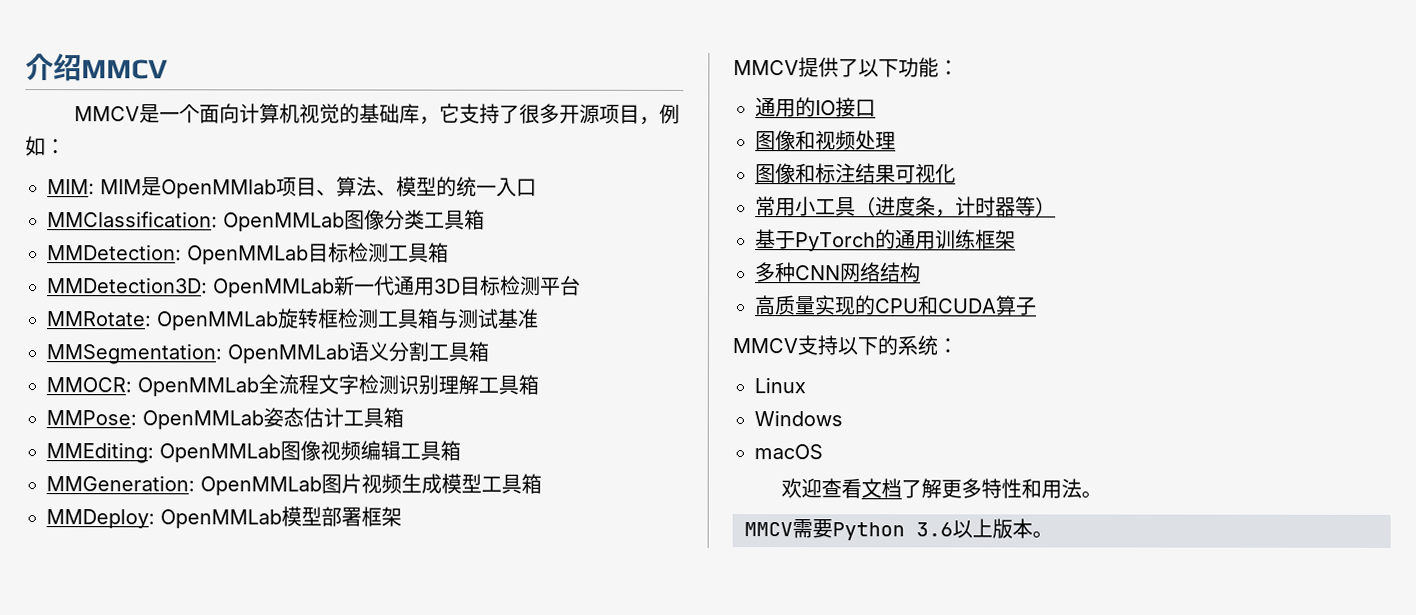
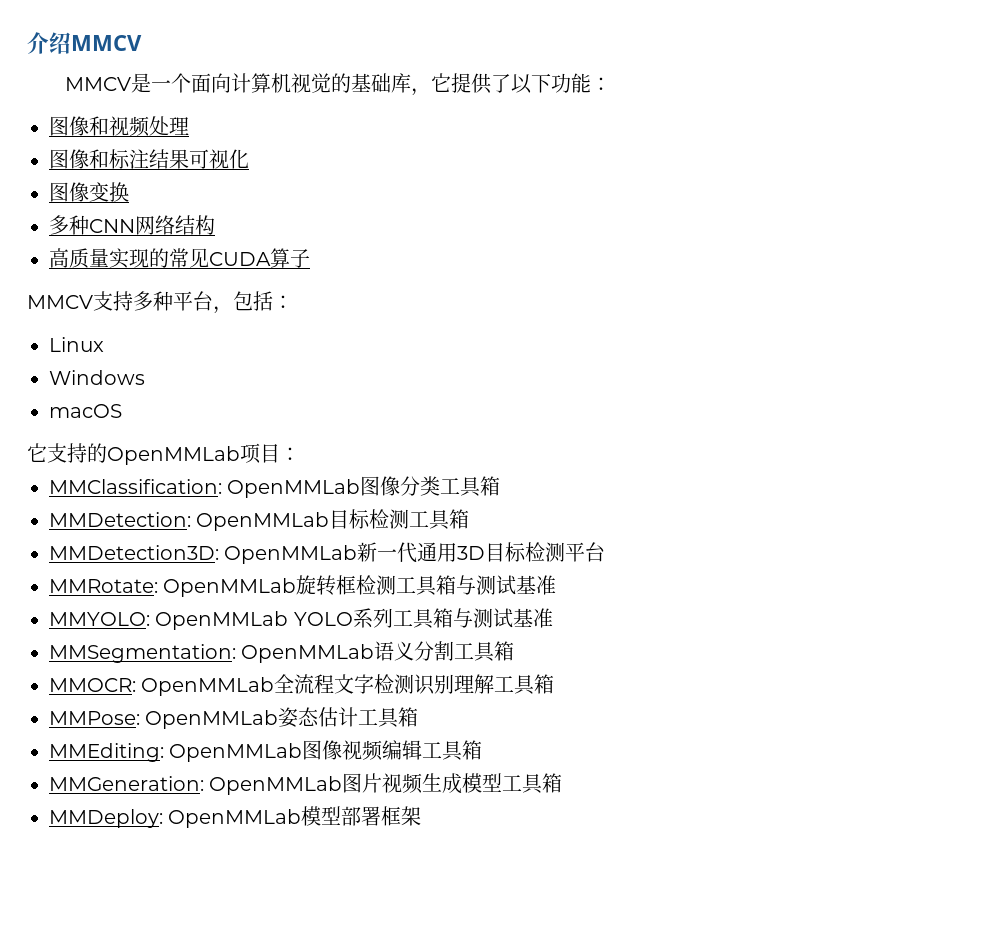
- MMCV是一个面向计算机视觉的基础库，它支持了很多开源项目，例如：
- MIM: MIM是OpenMMlab项目、算法、模型的统一入口
+ MMCV是一个面向计算机视觉的基础库，它提供了以下功能：
+ 图像和视频处理
+ 图像和标注结果可视化
+ 图像变换
+ 多种CNN网络结构
+ 高质量实现的常见CUDA算子
+ MMCV支持多种平台，包括：
+ Linux
+ Windows
+ macOS
+ 它支持的OpenMMLab项目：
+ MMYOLO: OpenMMLab YOLO系列工具箱与测试基准
- MMCV提供了以下功能：
- 通用的IO接口
- 图像和视频处理
- 图像和标注结果可视化
- 常用小工具（进度条，计时器等）
- 基于PyTorch的通用训练框架
- 多种CNN网络结构
- 高质量实现的CPU和CUDA算子
- MMCV支持以下的系统：
- Linux
- Windows
- macOS
- 欢迎查看文档了解更多特性和用法。
- MMCV需要Python 3.6以上版本。

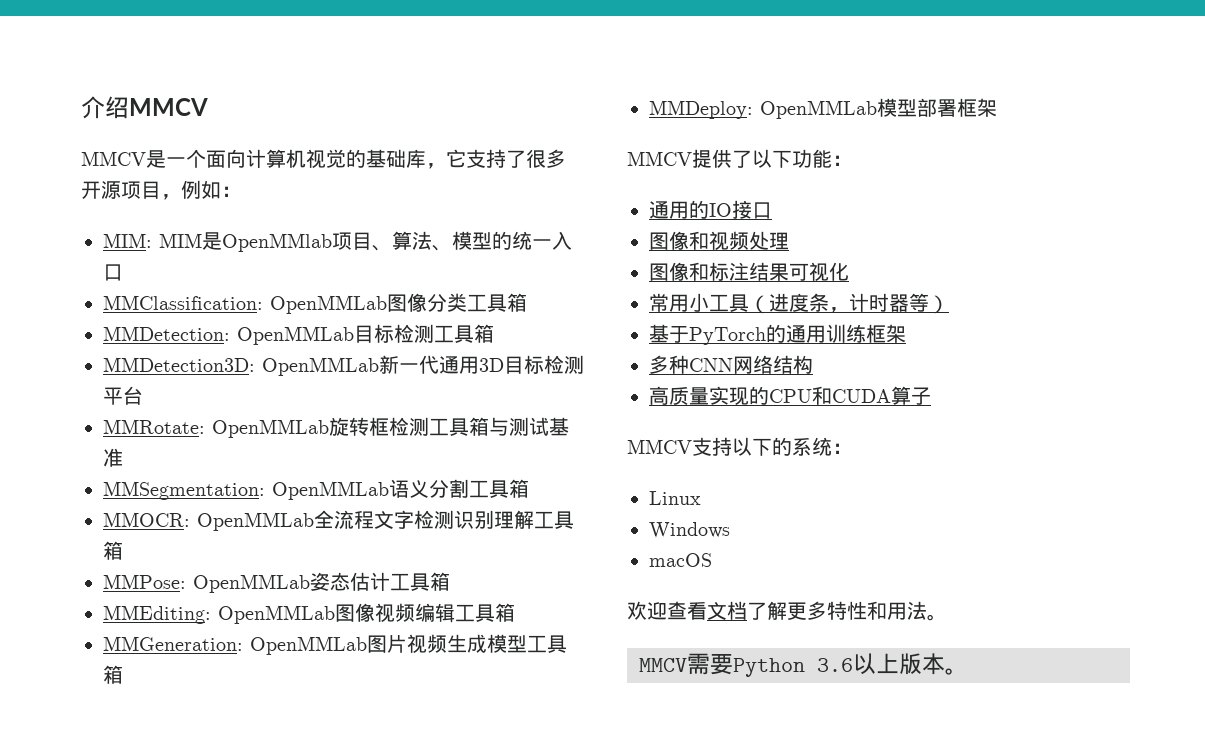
- MMCV是一个面向计算机视觉的基础库，它提供了以下功能：
- 图像和视频处理
- 图像和标注结果可视化
- 图像变换
- 多种CNN网络结构
- 高质量实现的常见CUDA算子
- MMCV支持多种平台，包括：
- Linux
- Windows
- macOS
- 它支持的OpenMMLab项目：
+ MMCV是一个面向计算机视觉的基础库，它支持了很多开源项目，例如：
+ MIM: MIM是OpenMMlab项目、算法、模型的统一入口
- MMYOLO: OpenMMLab YOLO系列工具箱与测试基准
+ MMCV提供了以下功能：
+ 通用的IO接口
+ 图像和视频处理
+ 图像和标注结果可视化
+ 常用小工具（进度条，计时器等）
+ 基于PyTorch的通用训练框架
+ 多种CNN网络结构
+ 高质量实现的CPU和CUDA算子
+ MMCV支持以下的系统：
+ Linux
+ Windows
+ macOS
+ 欢迎查看文档了解更多特性和用法。
+ MMCV需要Python 3.6以上版本。

